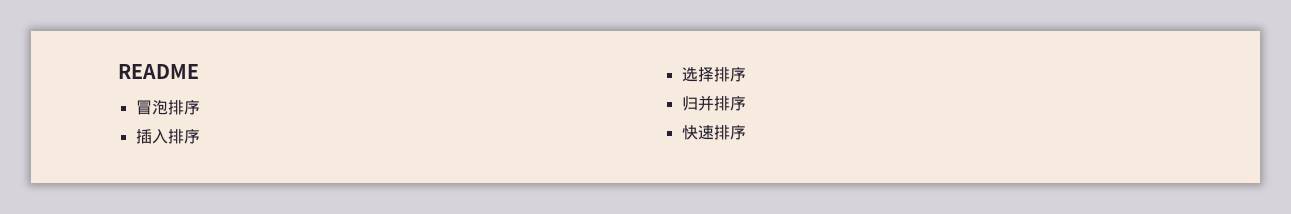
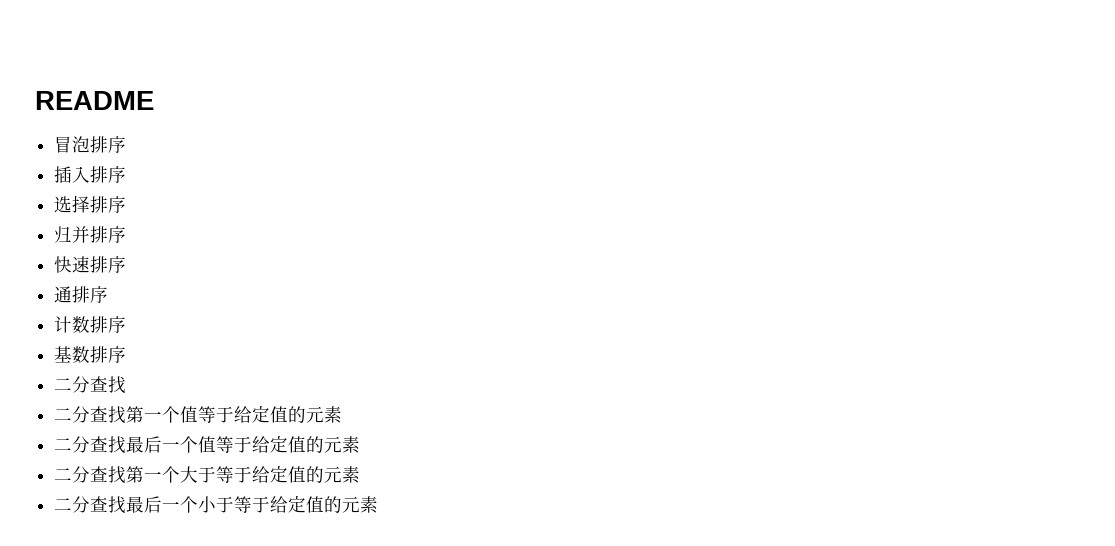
+ 通排序
+ 计数排序
+ 基数排序
+ 二分查找
+ 二分查找第一个值等于给定值的元素
+ 二分查找最后一个值等于给定值的元素
+ 二分查找第一个大于等于给定值的元素
+ 二分查找最后一个小于等于给定值的元素

